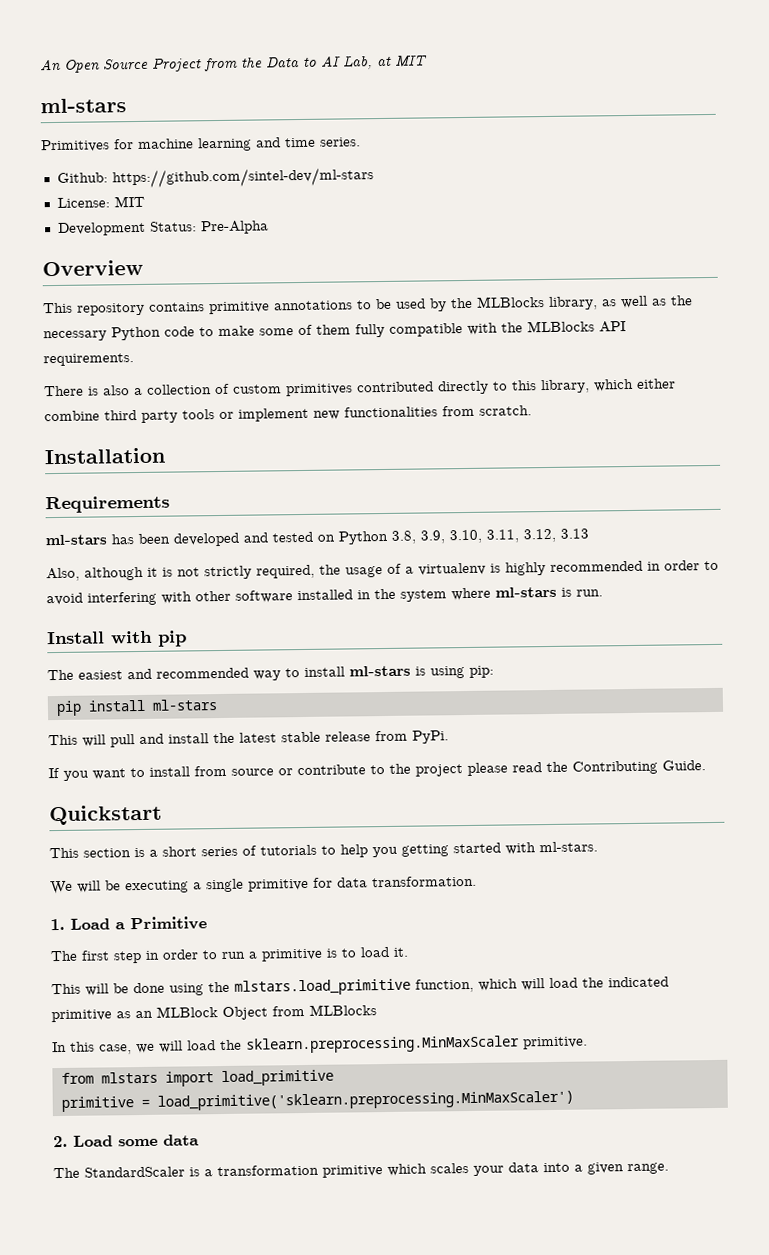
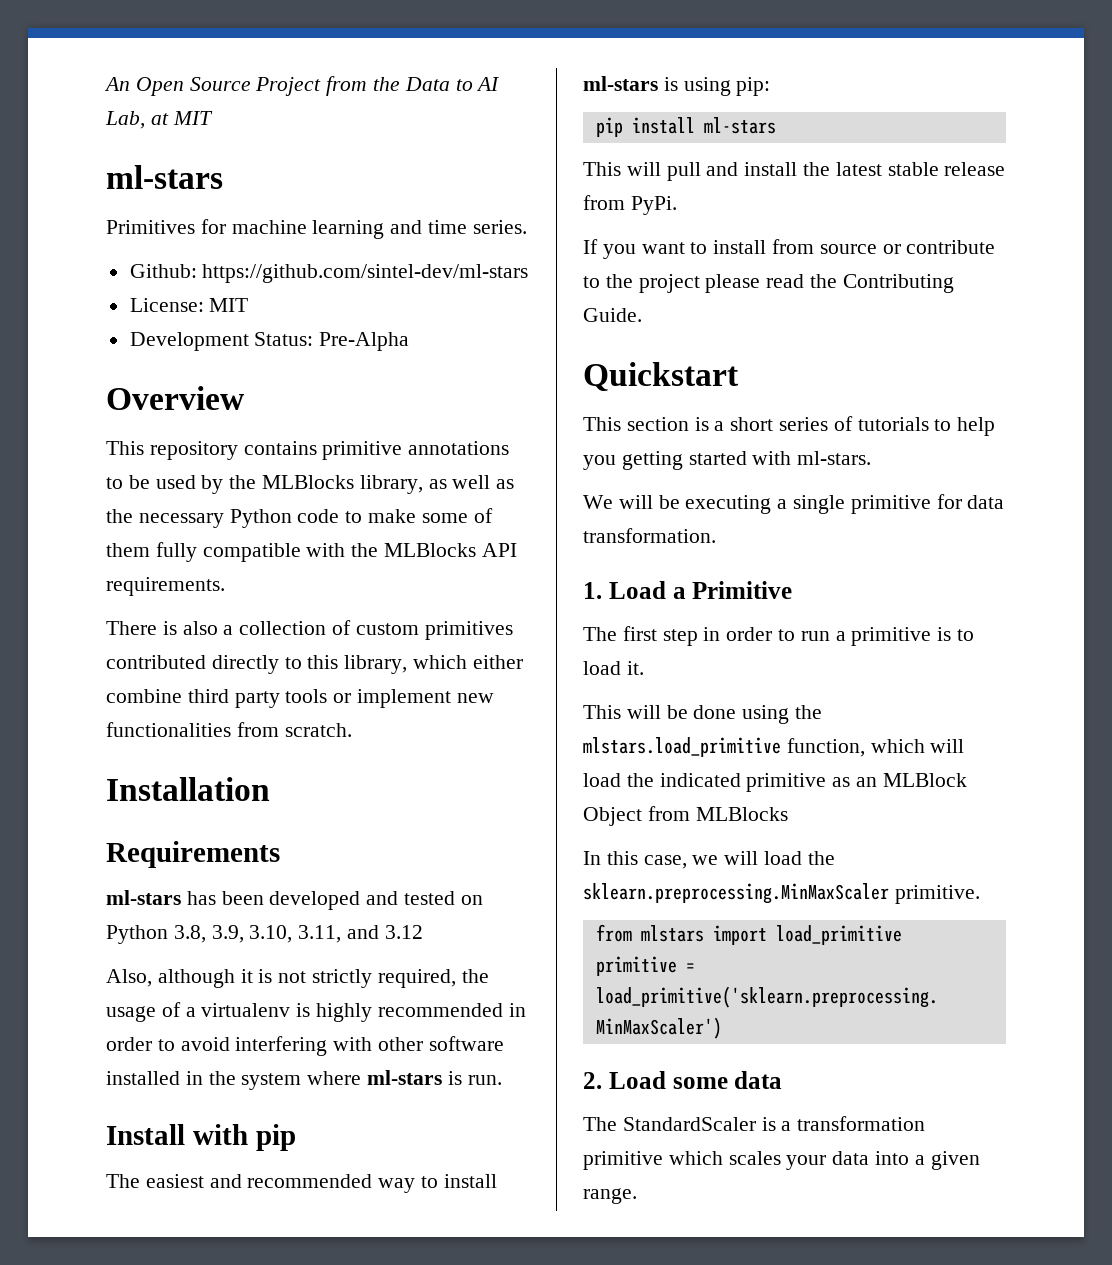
- ml-stars has been developed and tested on Python 3.8, 3.9, 3.10, 3.11, 3.12, 3.13
+ ml-stars has been developed and tested on Python 3.8, 3.9, 3.10, 3.11, and 3.12

